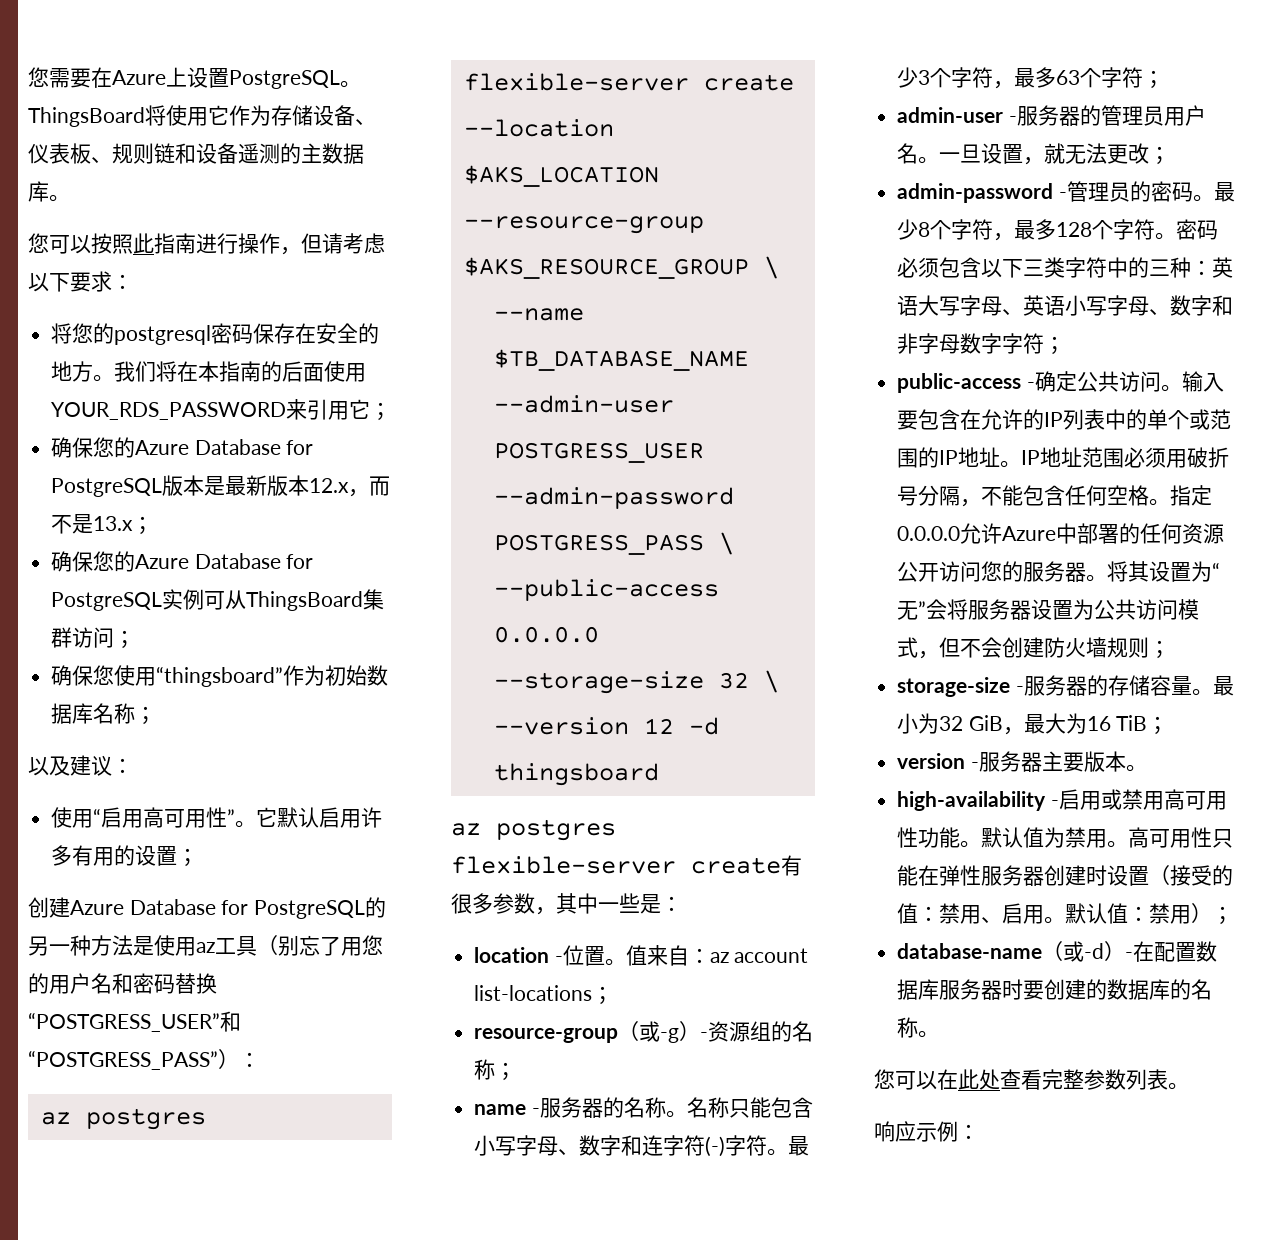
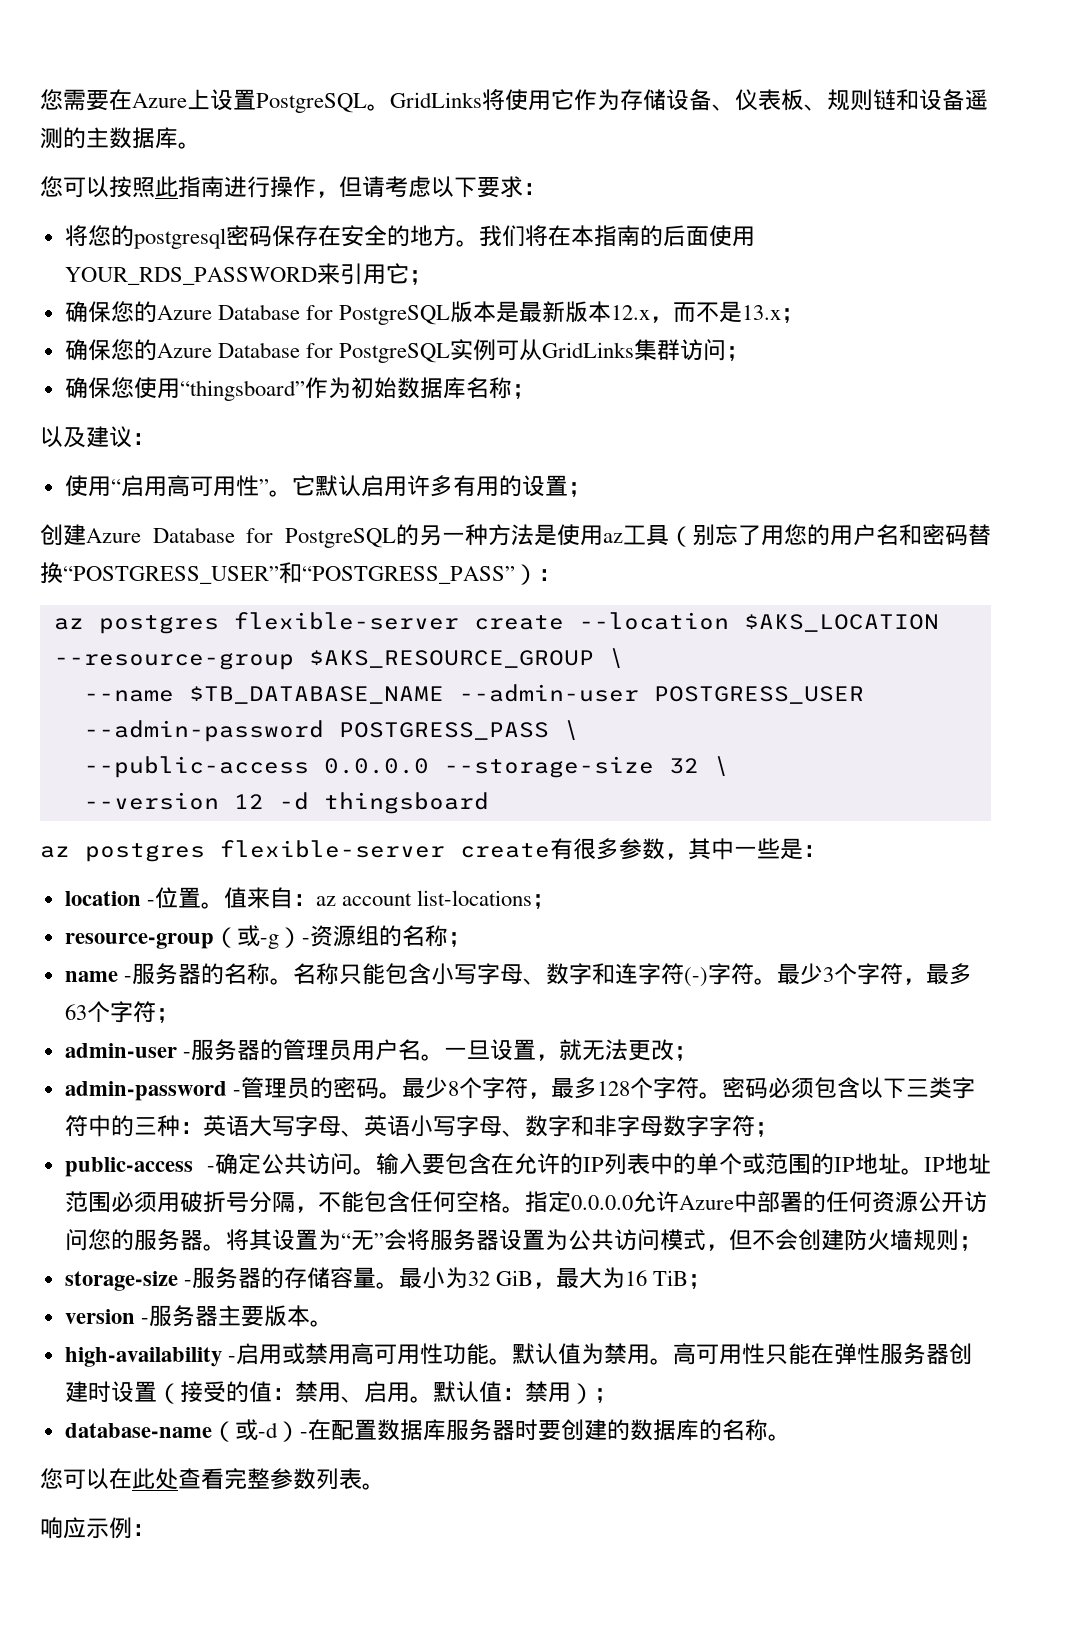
- ThingsBoard将使用它作为存储设备、仪表板、规则链和设备遥测的主数据库。
+ GridLinks将使用它作为存储设备、仪表板、规则链和设备遥测的主数据库。
- 确保您的Azure Database for PostgreSQL实例可从ThingsBoard集群访问；
+ 确保您的Azure Database for PostgreSQL实例可从GridLinks集群访问；

